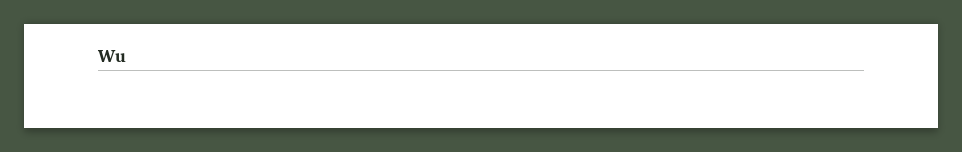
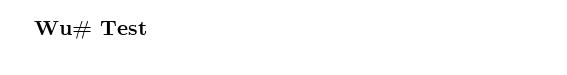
- Wu
+ Wu# Test

